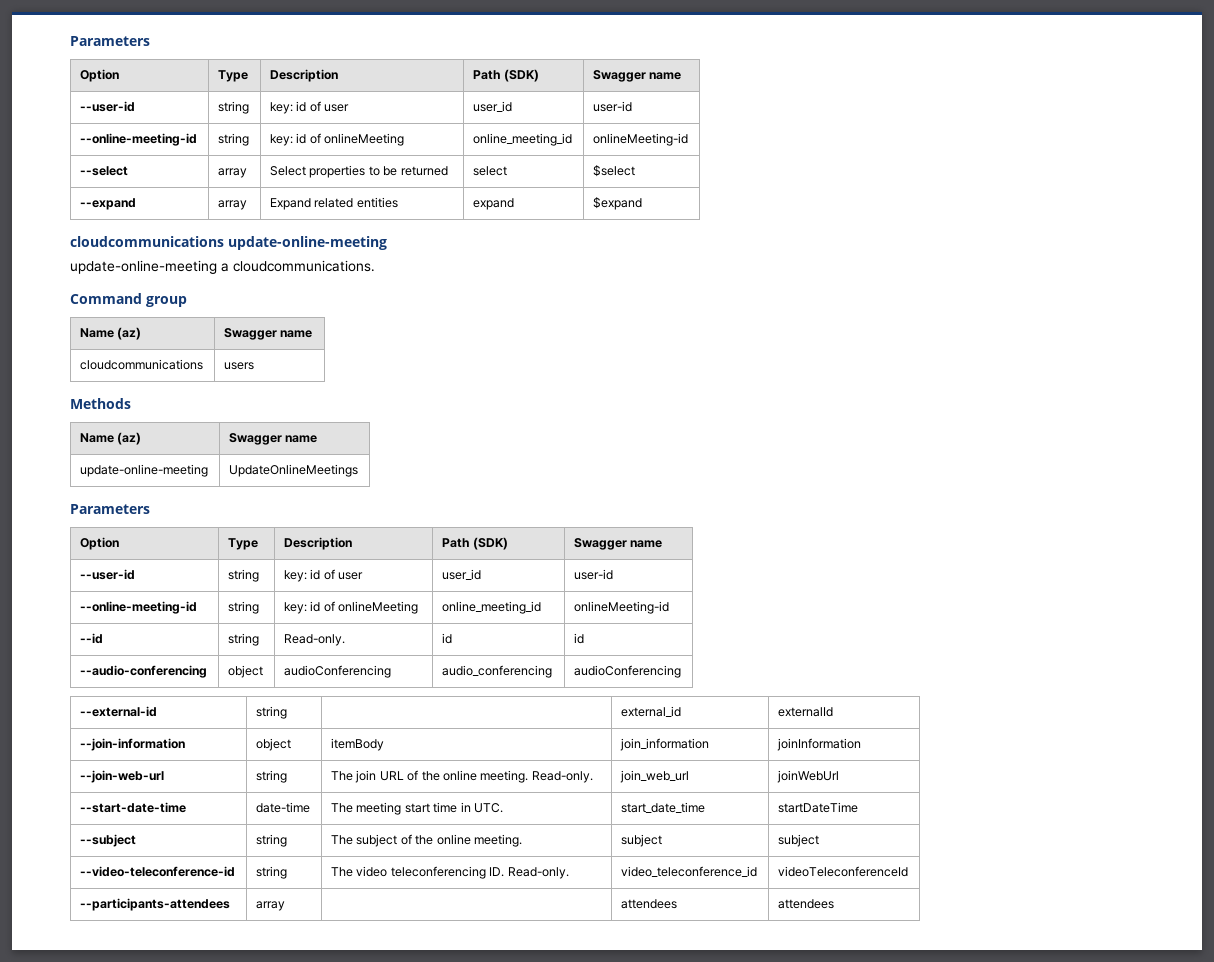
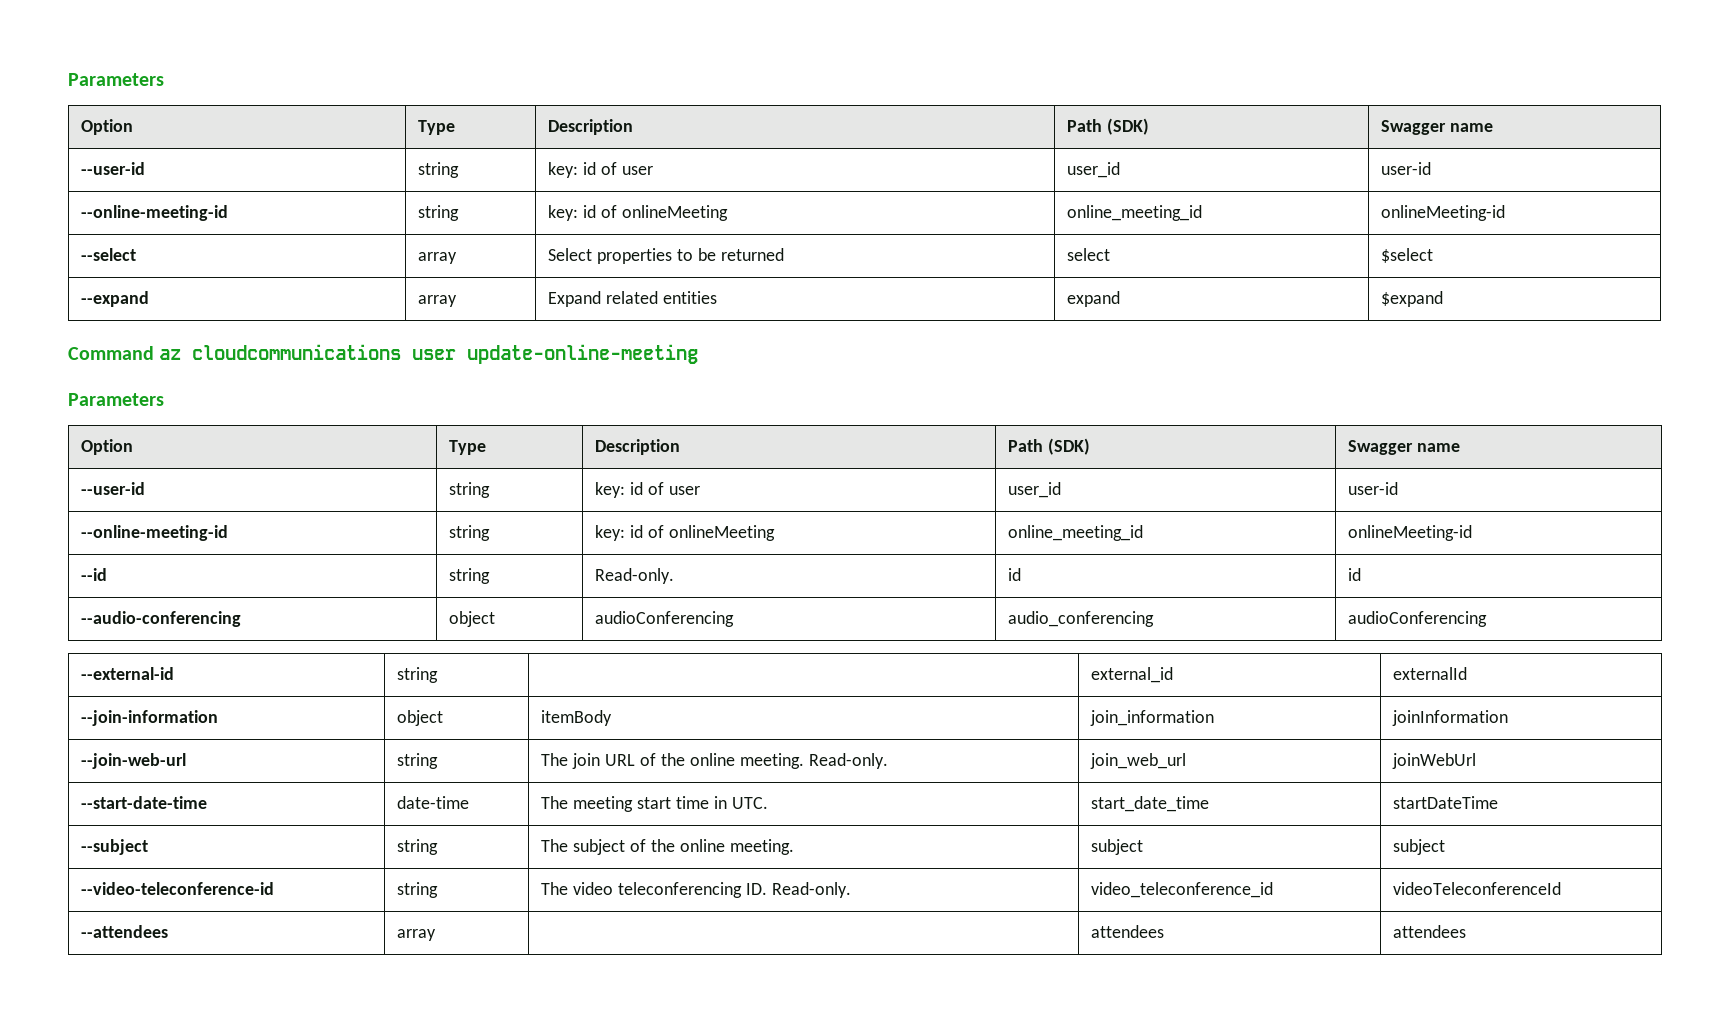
- cloudcommunications update-online-meeting
- update-online-meeting a cloudcommunications.
- Command group
- Name (az) | Swagger name
- cloudcommunications | users
- Methods
- Name (az) | Swagger name
- update-online-meeting | UpdateOnlineMeetings
+ Command az cloudcommunications user update-online-meeting
- --participants-attendees | array | | attendees | attendees
+ --attendees | array | | attendees | attendees

